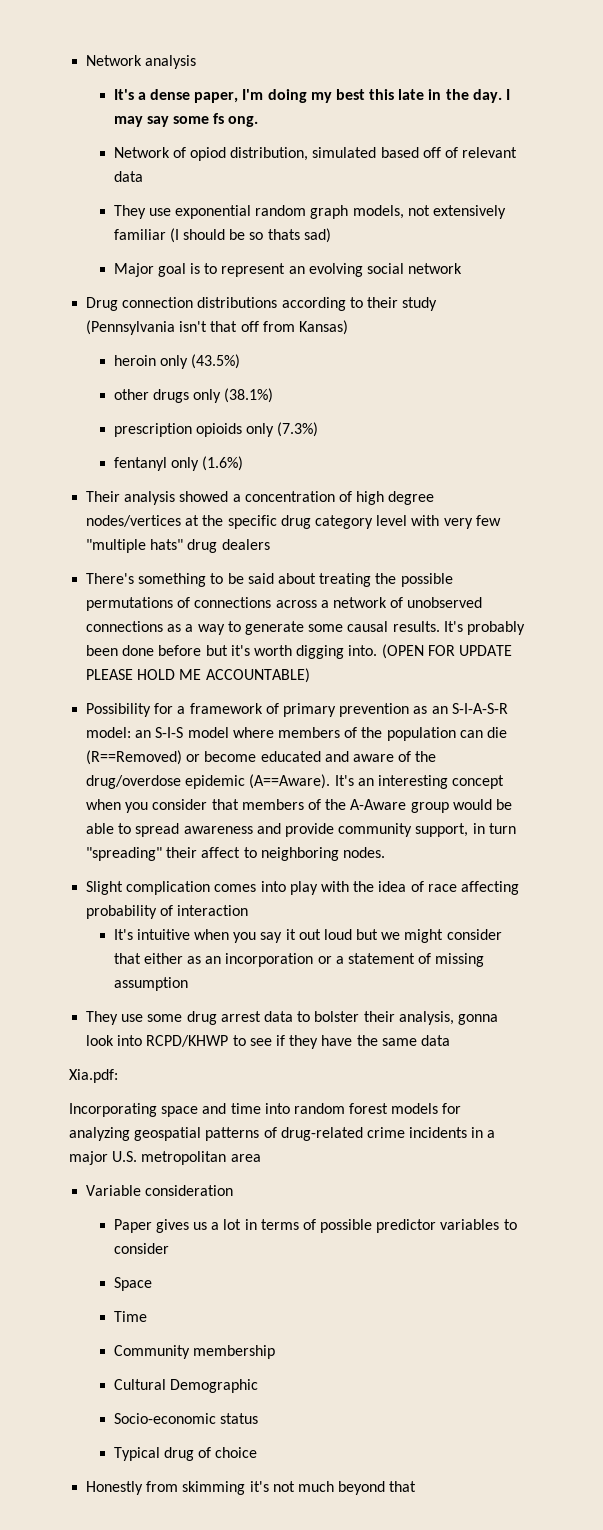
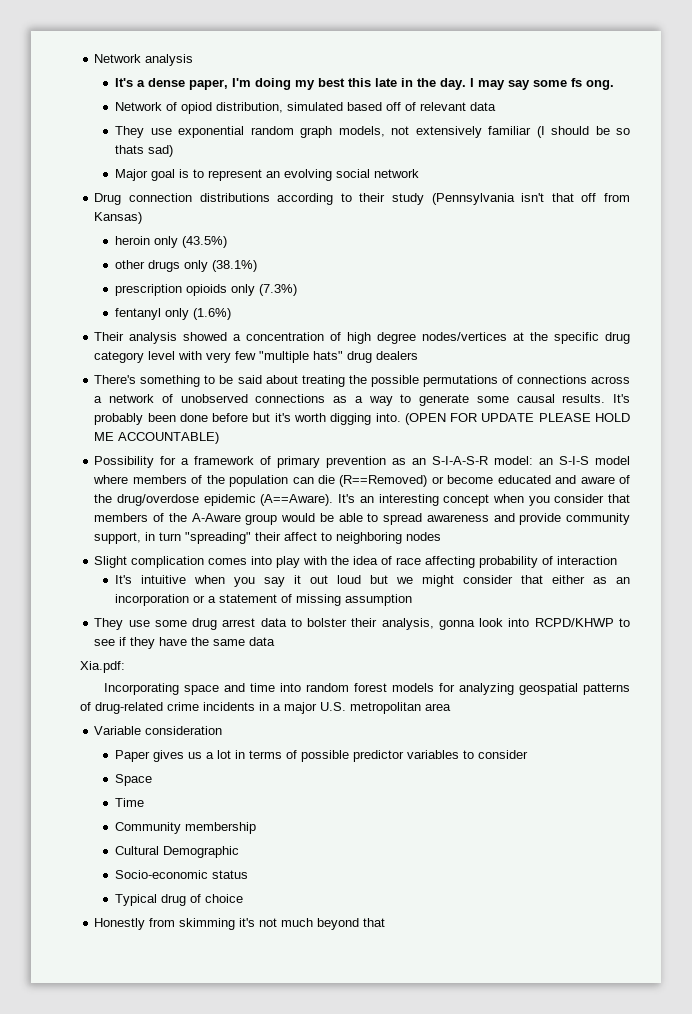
- It's an interesting concept when you consider that members of the A-Aware group would be able to spread awareness and provide community support, in turn "spreading" their affect to neighboring nodes.
+ It's an interesting concept when you consider that members of the A-Aware group would be able to spread awareness and provide community support, in turn "spreading" their affect to neighboring nodes

